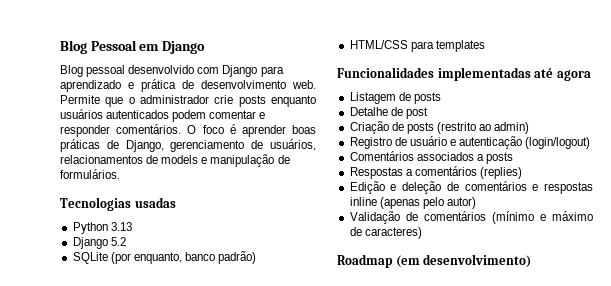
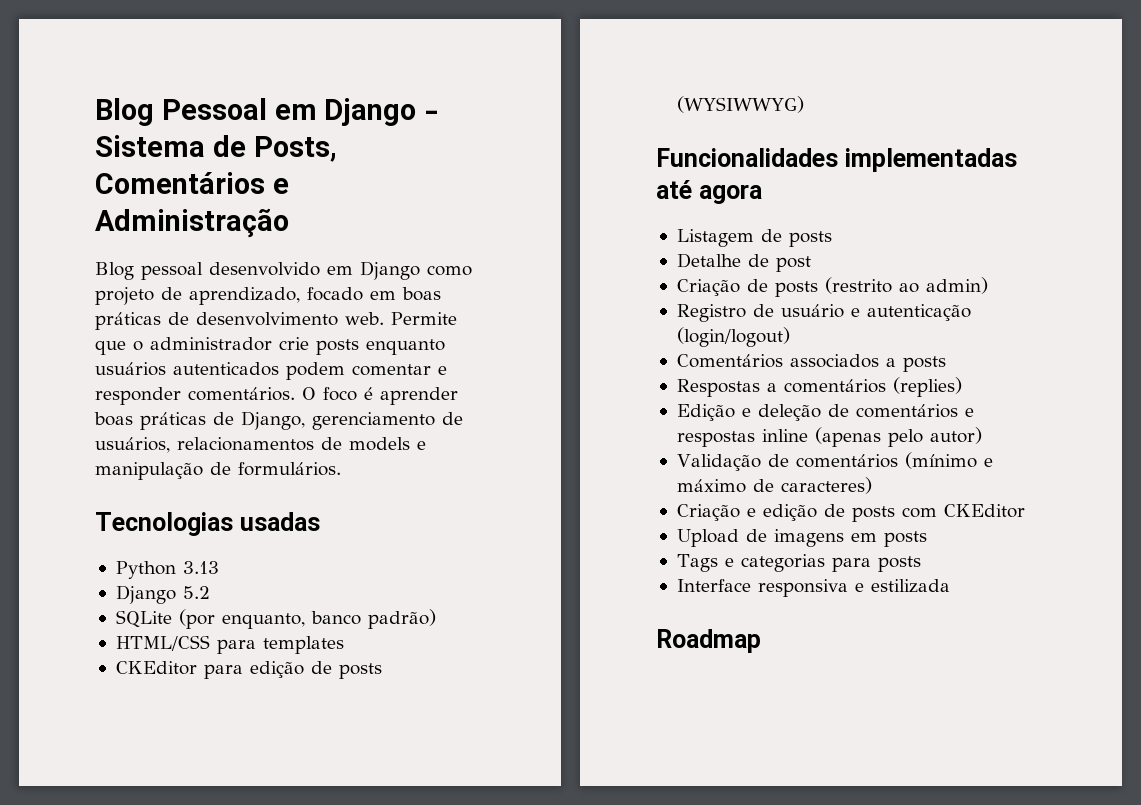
- Blog Pessoal em Django
- Blog pessoal desenvolvido com Django para aprendizado e prática de desenvolvimento web.
+ Blog Pessoal em Django - Sistema de Posts, Comentários e Administração
+ Blog pessoal desenvolvido em Django como projeto de aprendizado, focado em boas práticas de desenvolvimento web.
+ CKEditor para edição de posts (WYSIWWYG)
+ Criação e edição de posts com CKEditor
+ Upload de imagens em posts
+ Tags e categorias para posts
+ Interface responsiva e estilizada
- Roadmap (em desenvolvimento)
+ Roadmap

